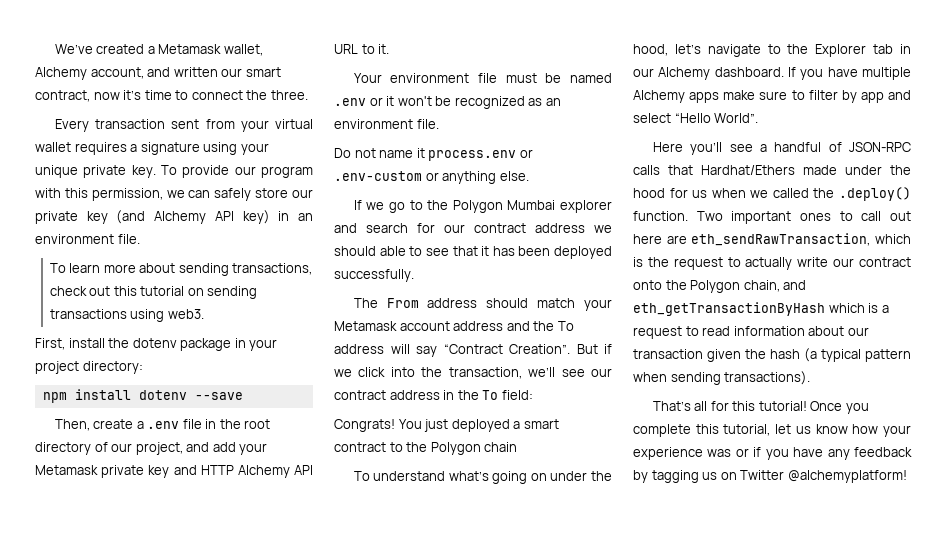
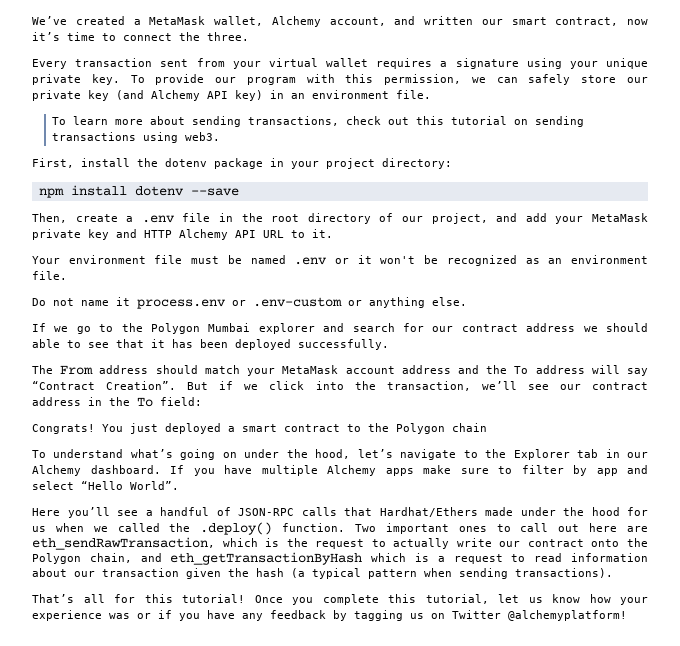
- We’ve created a Metamask wallet, Alchemy account, and written our smart contract, now it’s time to connect the three.
+ We’ve created a MetaMask wallet, Alchemy account, and written our smart contract, now it’s time to connect the three.
- Then, create a .env file in the root directory of our project, and add your Metamask private key and HTTP Alchemy API URL to it.
+ Then, create a .env file in the root directory of our project, and add your MetaMask private key and HTTP Alchemy API URL to it.
- The From address should match your Metamask account address and the To address will say “Contract Creation”.
+ The From address should match your MetaMask account address and the To address will say “Contract Creation”.

